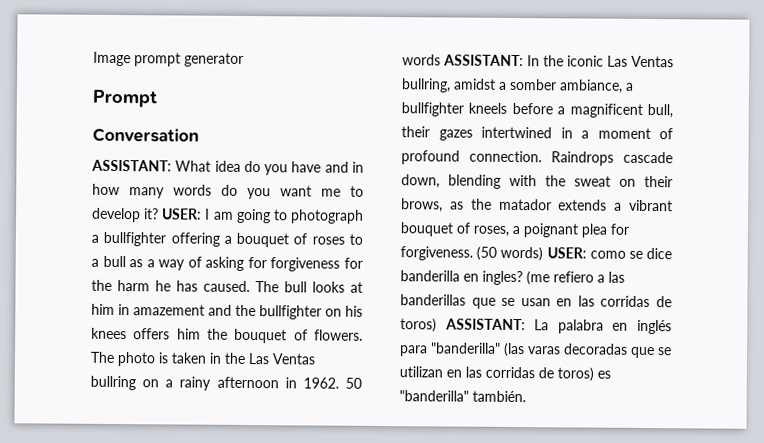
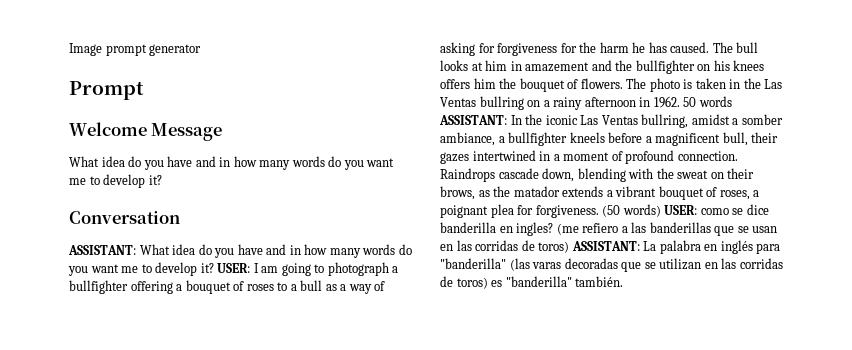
+ Welcome Message
+ What idea do you have and in how many words do you want me to develop it?

